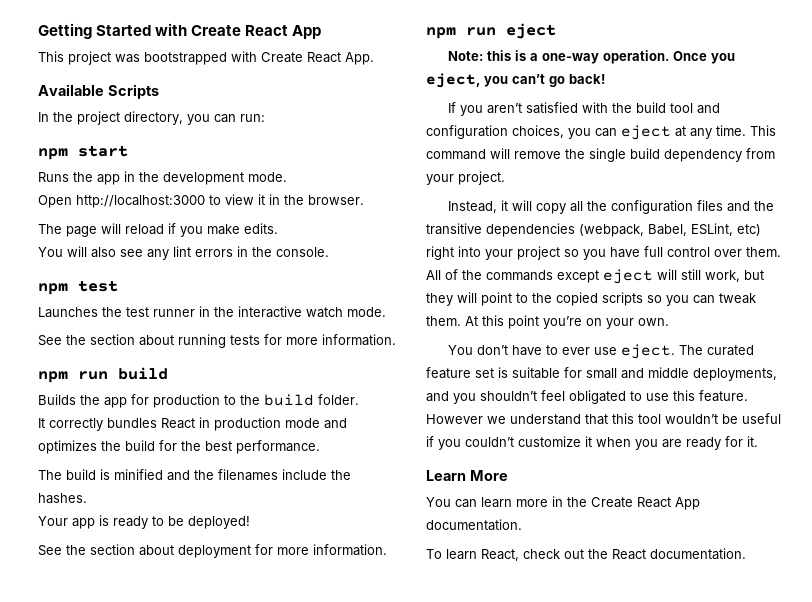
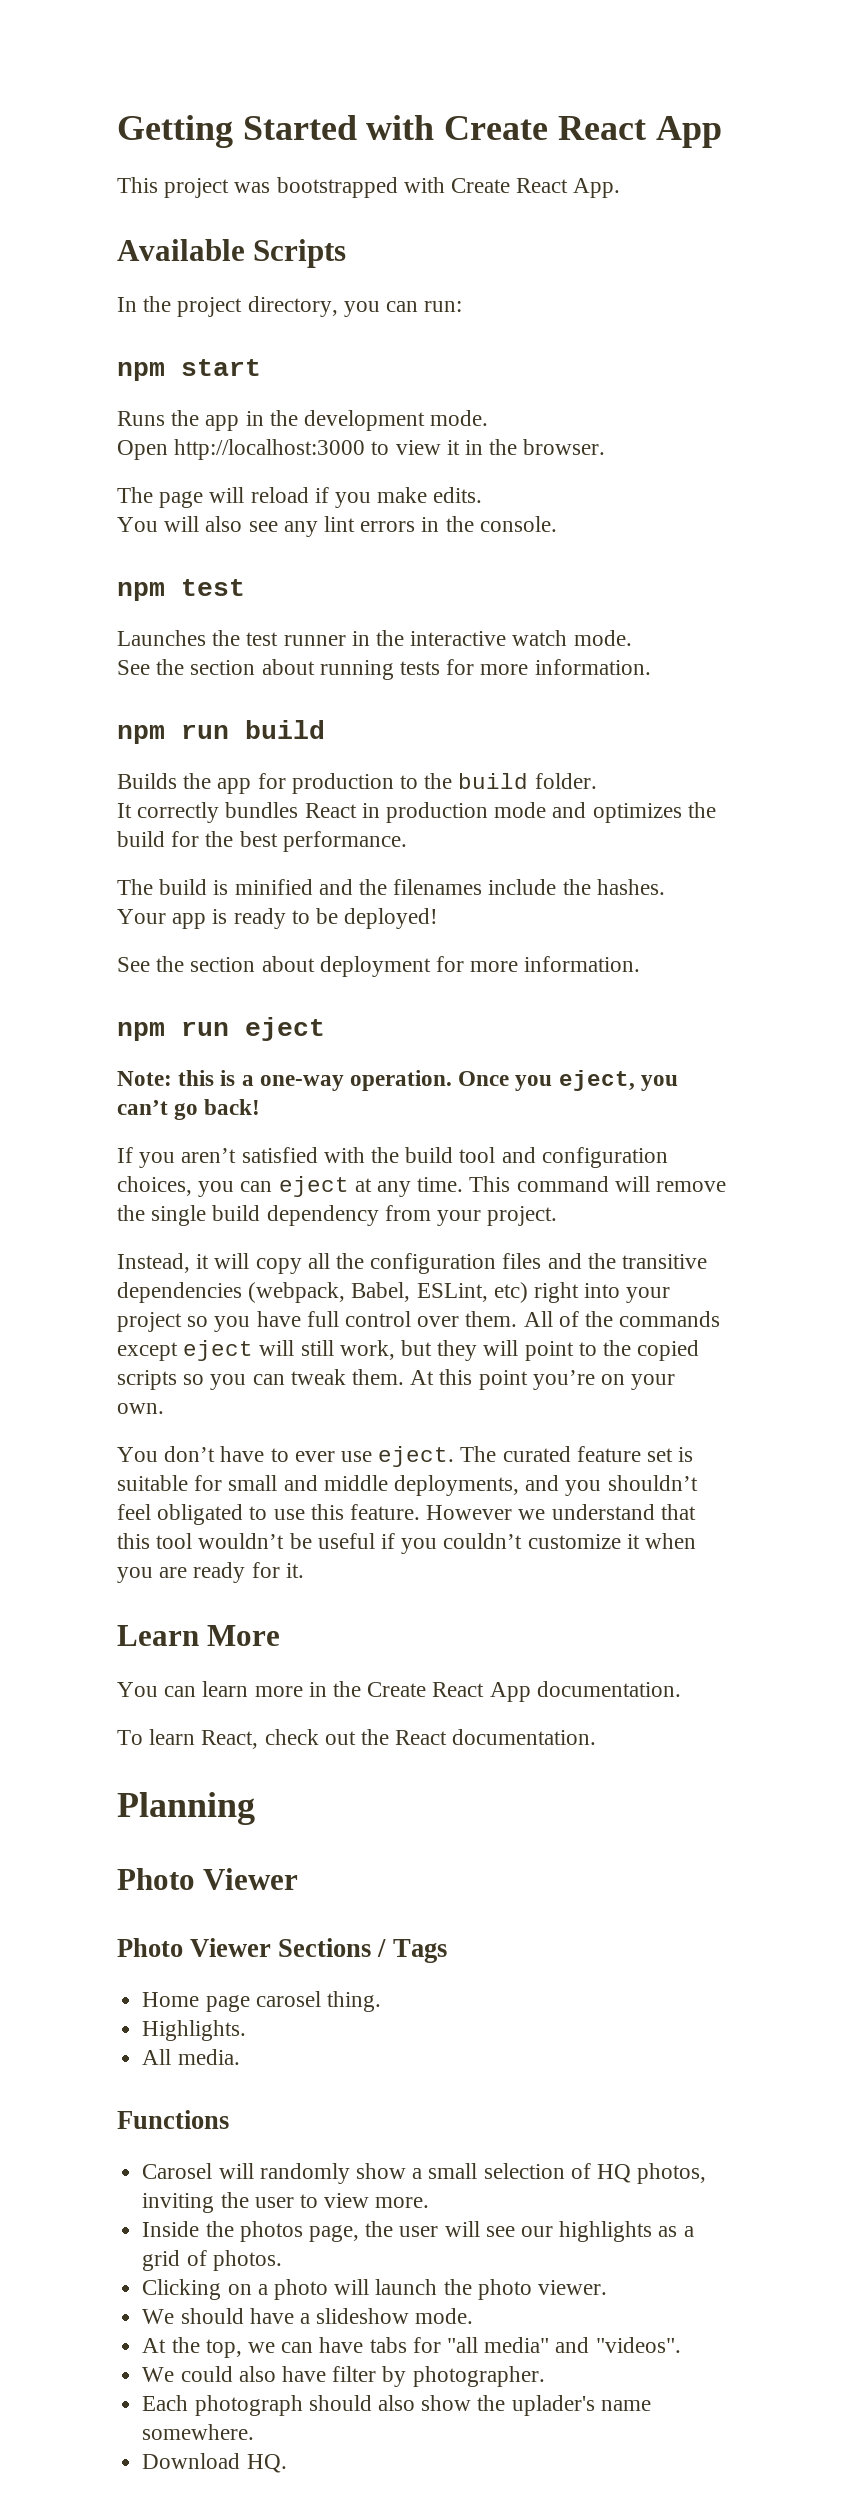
+ Planning
+ Photo Viewer
+ Photo Viewer Sections / Tags
+ Home page carosel thing.
+ Highlights.
+ All media.
+ Functions
+ Carosel will randomly show a small selection of HQ photos, inviting the user to view more.
+ Inside the photos page, the user will see our highlights as a grid of photos.
+ Clicking on a photo will launch the photo viewer.
+ We should have a slideshow mode.
+ At the top, we can have tabs for "all media" and "videos".
+ We could also have filter by photographer.
+ Each photograph should also show the uplader's name somewhere.
+ Download HQ.

